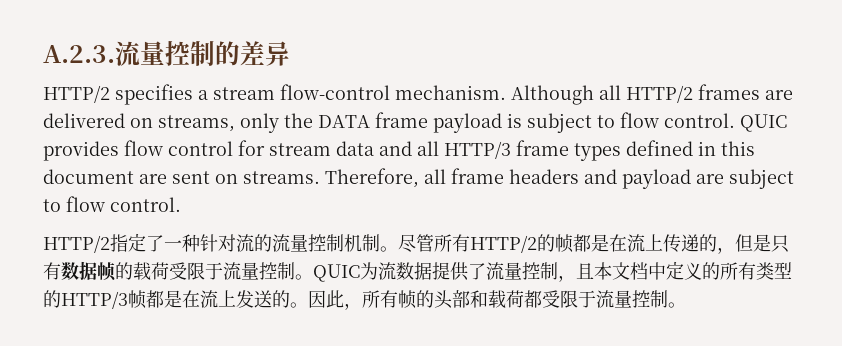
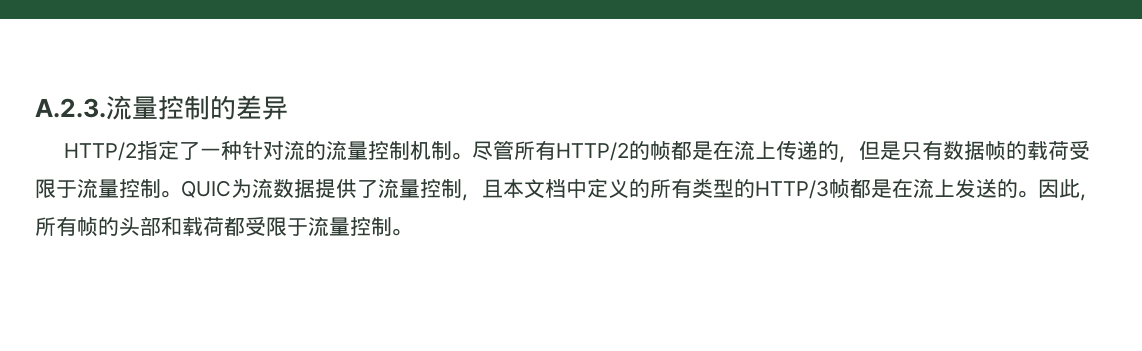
- HTTP/2 specifies a stream flow-control mechanism. Although all HTTP/2 frames are delivered on streams, only the DATA frame payload is subject to flow control. QUIC provides flow control for stream data and all HTTP/3 frame types defined in this document are sent on streams. Therefore, all frame headers and payload are subject to flow control.

